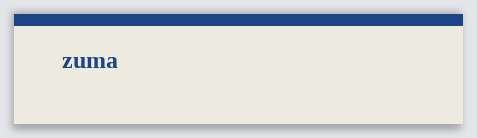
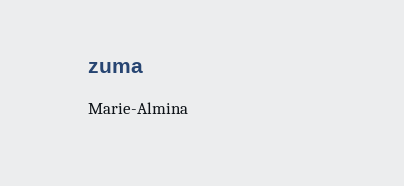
+ Marie-Almina

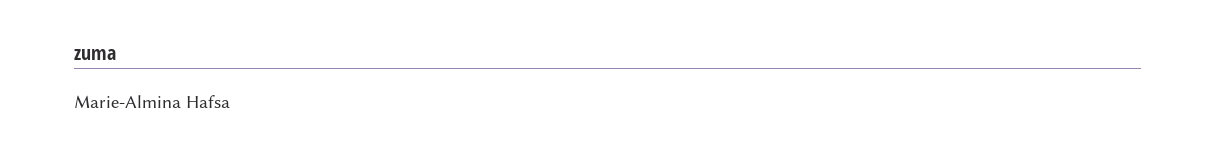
- Marie-Almina
+ Marie-Almina Hafsa

